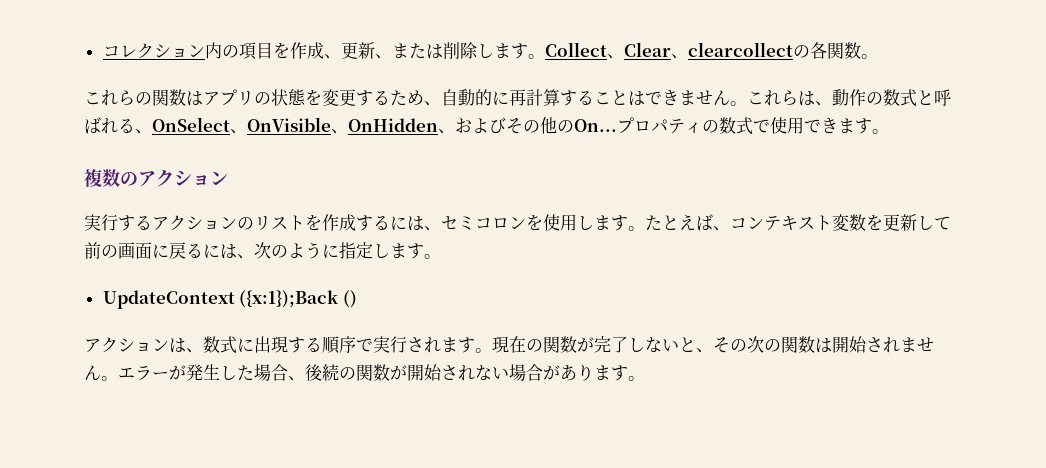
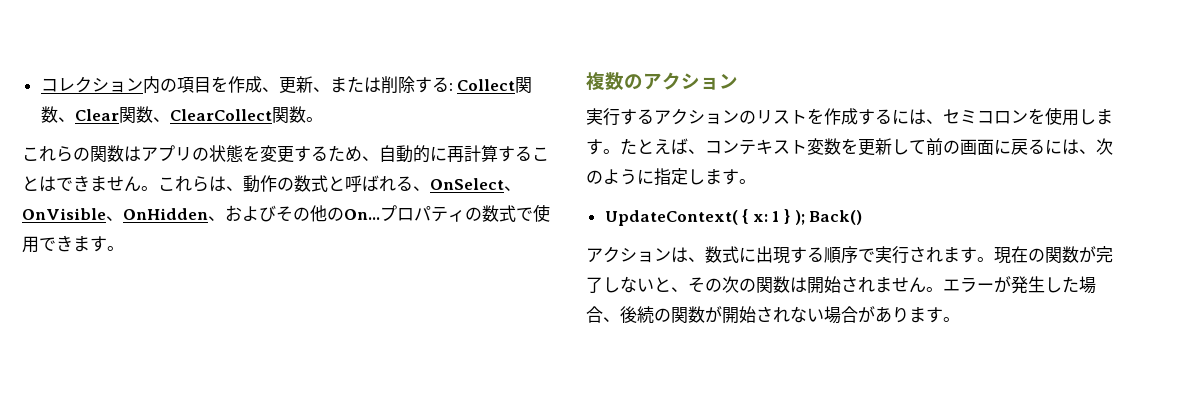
- コレクション内の項目を作成、更新、または削除します。Collect、Clear、clearcollectの各関数。
+ コレクション内の項目を作成、更新、または削除する: Collect関数、Clear関数、ClearCollect関数。
- UpdateContext ({x:1});Back ()
+ UpdateContext( { x: 1 } ); Back()

